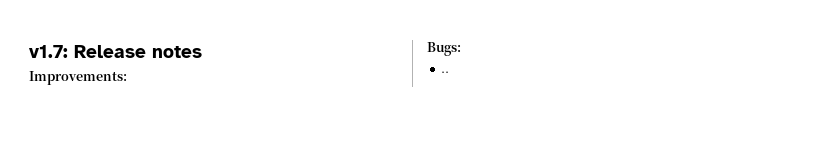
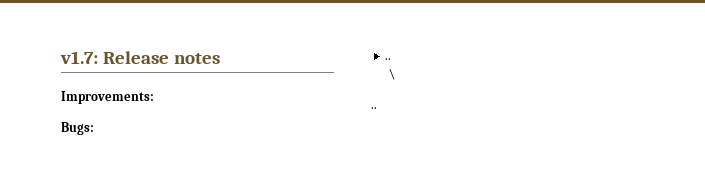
+ \
+ ..

